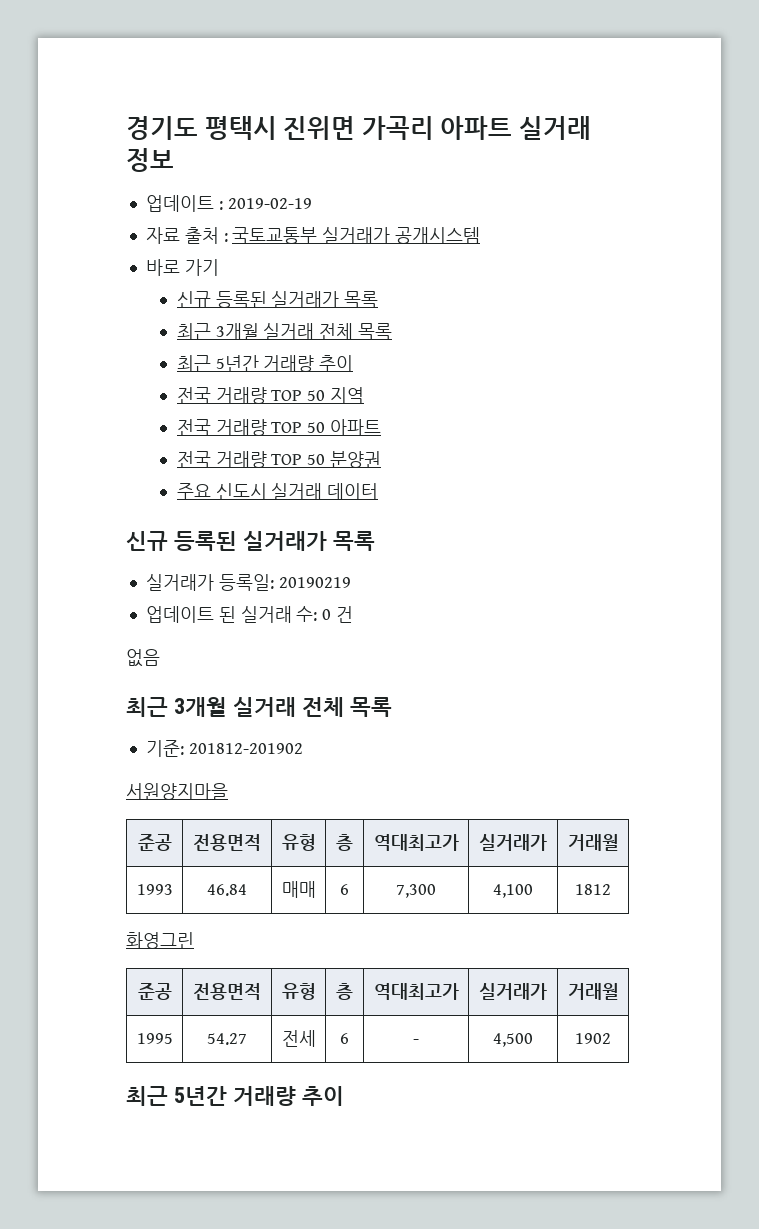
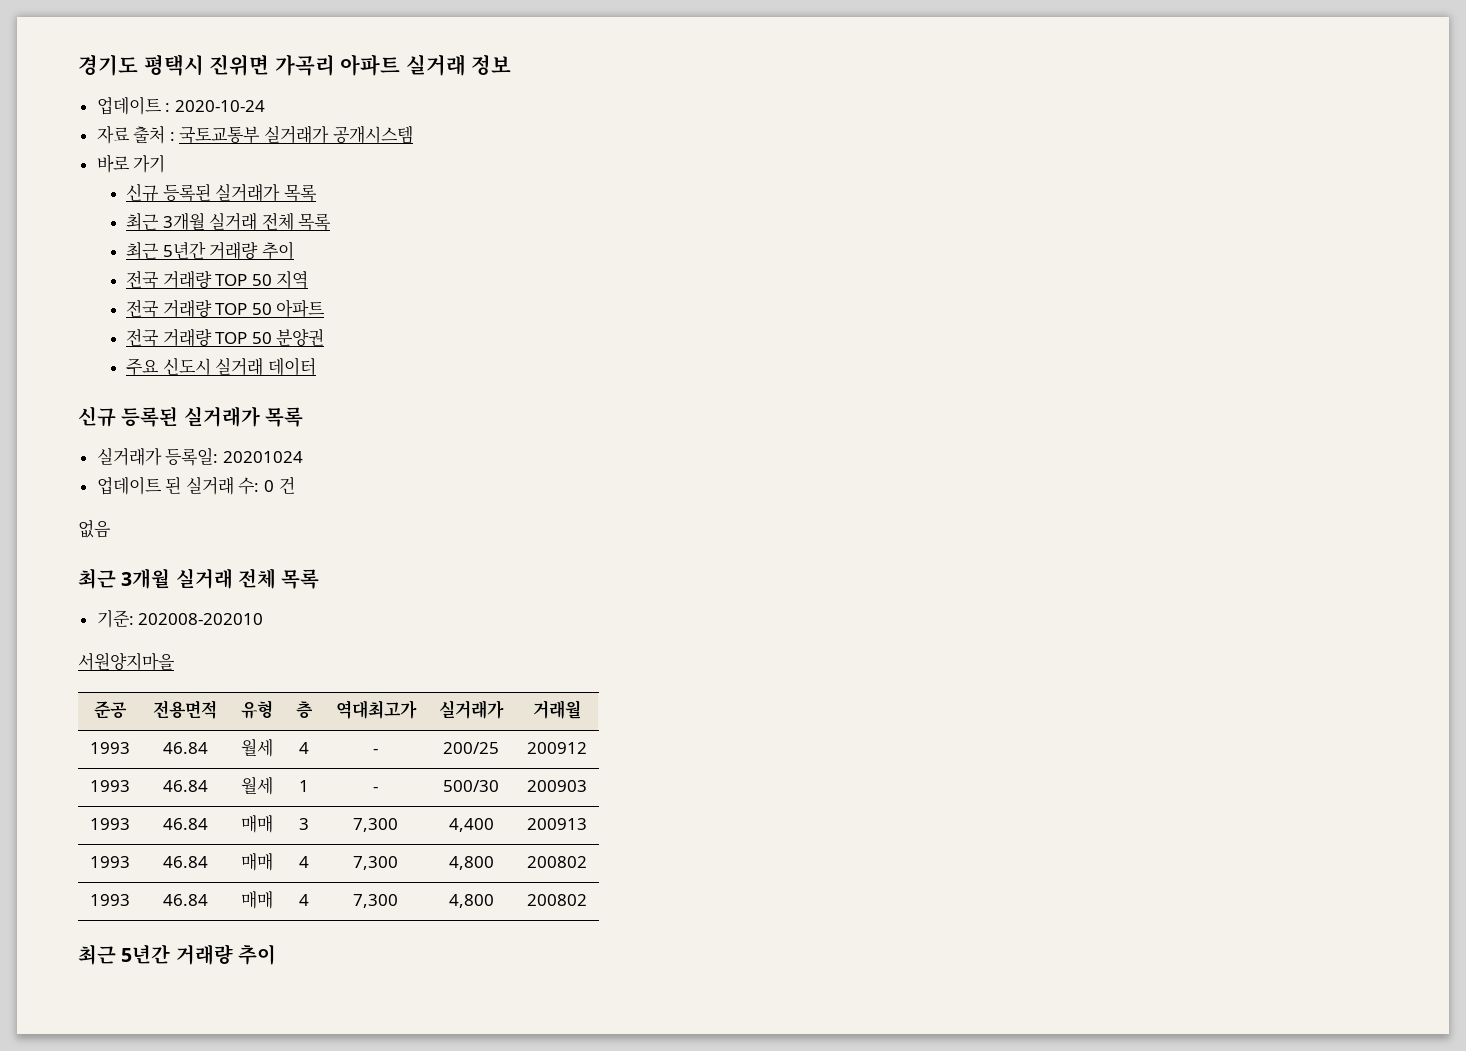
- 업데이트 : 2019-02-19
+ 업데이트 : 2020-10-24
- 실거래가 등록일: 20190219
+ 실거래가 등록일: 20201024
- 기준: 201812-201902
+ 기준: 202008-202010
- 1993 | 46.84 | 매매 | 6 | 7,300 | 4,100 | 1812
- 화영그린
- 준공 | 전용면적 | 유형 | 층 | 역대최고가 | 실거래가 | 거래월
- 1995 | 54.27 | 전세 | 6 | - | 4,500 | 1902
+ 1993 | 46.84 | 월세 | 4 | - | 200/25 | 200912
+ 1993 | 46.84 | 월세 | 1 | - | 500/30 | 200903
+ 1993 | 46.84 | 매매 | 3 | 7,300 | 4,400 | 200913
+ 1993 | 46.84 | 매매 | 4 | 7,300 | 4,800 | 200802
+ 1993 | 46.84 | 매매 | 4 | 7,300 | 4,800 | 200802

